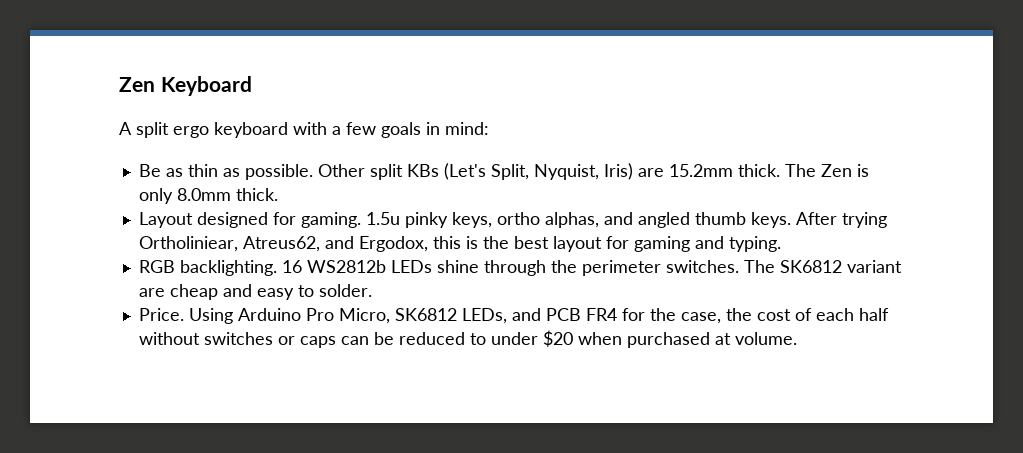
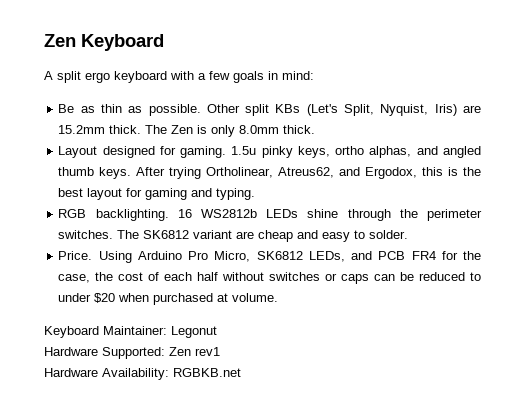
- After trying Ortholiniear, Atreus62, and Ergodox, this is the best layout for gaming and typing.
+ After trying Ortholinear, Atreus62, and Ergodox, this is the best layout for gaming and typing.
+ Keyboard Maintainer: Legonut
+ Hardware Supported: Zen rev1
+ Hardware Availability: RGBKB.net

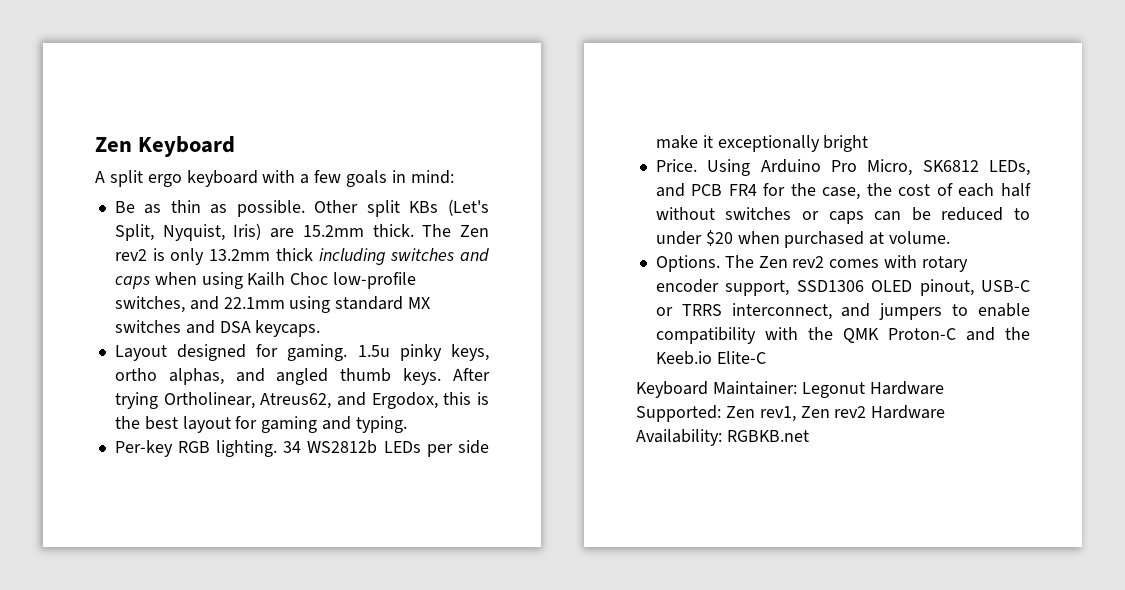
- The Zen is only 8.0mm thick.
+ The Zen rev2 is only 13.2mm thick including switches and caps when using Kailh Choc low-profile switches, and 22.1mm using standard MX switches and DSA keycaps.
- RGB backlighting. 16 WS2812b LEDs shine through the perimeter switches. The SK6812 variant are cheap and easy to solder.
+ Per-key RGB lighting. 34 WS2812b LEDs per side make it exceptionally bright
+ Options. The Zen rev2 comes with rotary encoder support, SSD1306 OLED pinout, USB-C or TRRS interconnect, and jumpers to enable compatibility with the QMK Proton-C and the Keeb.io Elite-C
- Keyboard Maintainer: Legonut
- Hardware Supported: Zen rev1
- Hardware Availability: RGBKB.net
+ Keyboard Maintainer: Legonut Hardware Supported: Zen rev1, Zen rev2 Hardware Availability: RGBKB.net

